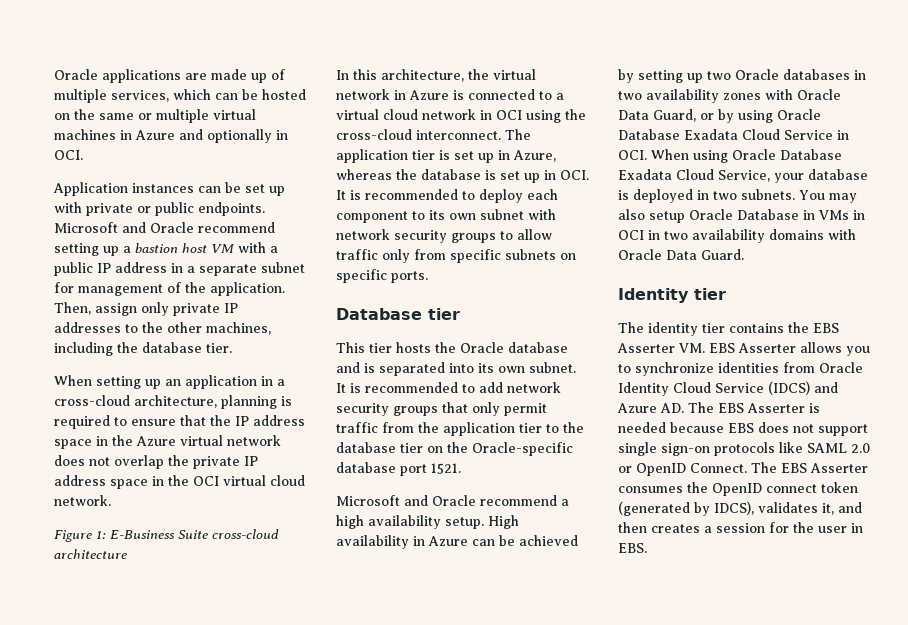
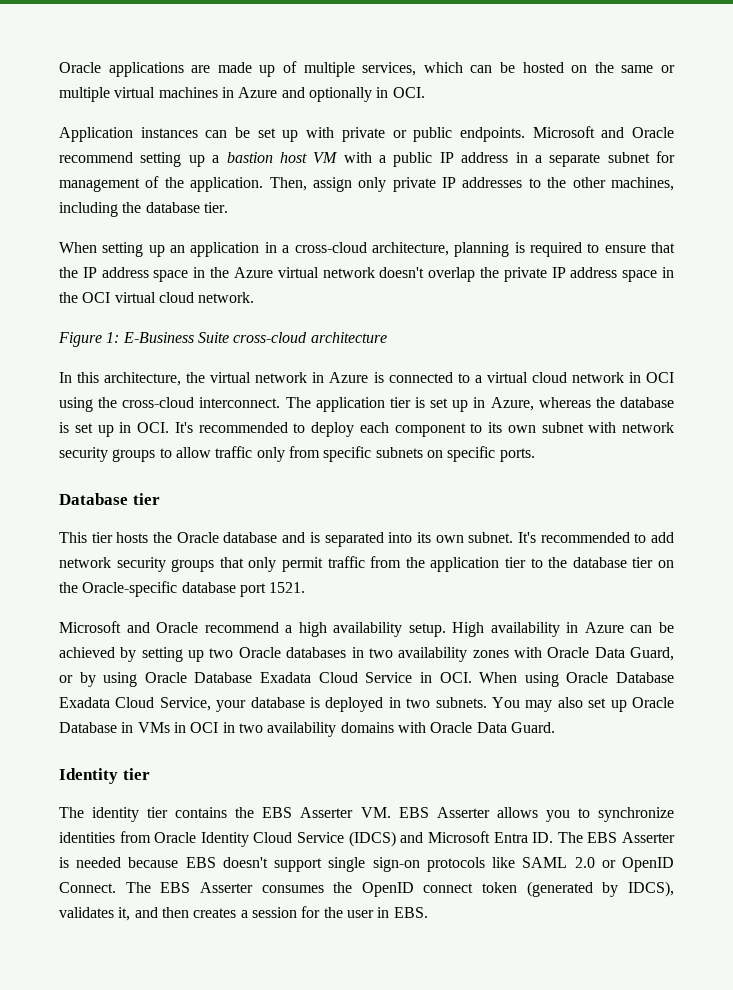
- When setting up an application in a cross-cloud architecture, planning is required to ensure that the IP address space in the Azure virtual network does not overlap the private IP address space in the OCI virtual cloud network.
+ When setting up an application in a cross-cloud architecture, planning is required to ensure that the IP address space in the Azure virtual network doesn't overlap the private IP address space in the OCI virtual cloud network.
- The application tier is set up in Azure, whereas the database is set up in OCI. It is recommended to deploy each component to its own subnet with network security groups to allow traffic only from specific subnets on specific ports.
+ The application tier is set up in Azure, whereas the database is set up in OCI. It's recommended to deploy each component to its own subnet with network security groups to allow traffic only from specific subnets on specific ports.
- It is recommended to add network security groups that only permit traffic from the application tier to the database tier on the Oracle-specific database port 1521.
+ It's recommended to add network security groups that only permit traffic from the application tier to the database tier on the Oracle-specific database port 1521.
- You may also setup Oracle Database in VMs in OCI in two availability domains with Oracle Data Guard.
+ You may also set up Oracle Database in VMs in OCI in two availability domains with Oracle Data Guard.
- The identity tier contains the EBS Asserter VM. EBS Asserter allows you to synchronize identities from Oracle Identity Cloud Service (IDCS) and Azure AD. The EBS Asserter is needed because EBS does not support single sign-on protocols like SAML 2.0 or OpenID Connect.
+ The identity tier contains the EBS Asserter VM. EBS Asserter allows you to synchronize identities from Oracle Identity Cloud Service (IDCS) and Microsoft Entra ID. The EBS Asserter is needed because EBS doesn't support single sign-on protocols like SAML 2.0 or OpenID Connect.

